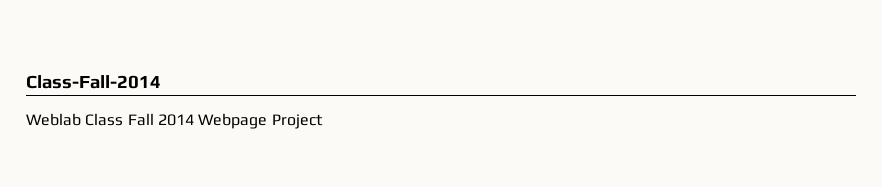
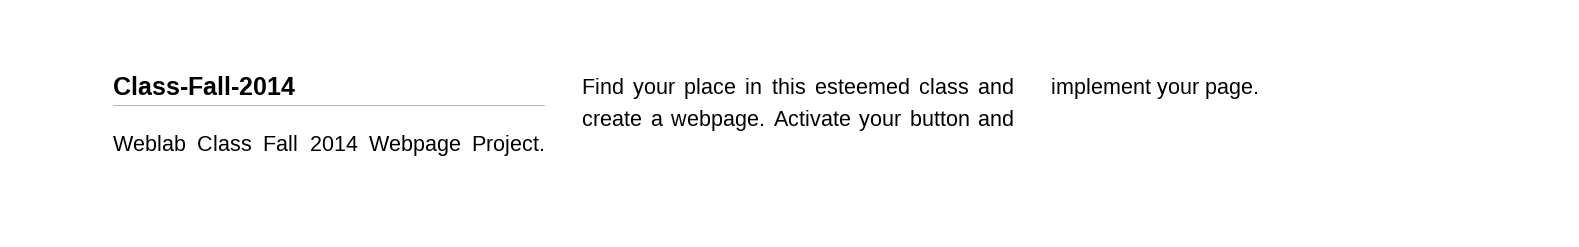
- Weblab Class Fall 2014 Webpage Project
+ Weblab Class Fall 2014 Webpage Project. Find your place in this esteemed class and create a webpage. Activate your button and implement your page.

